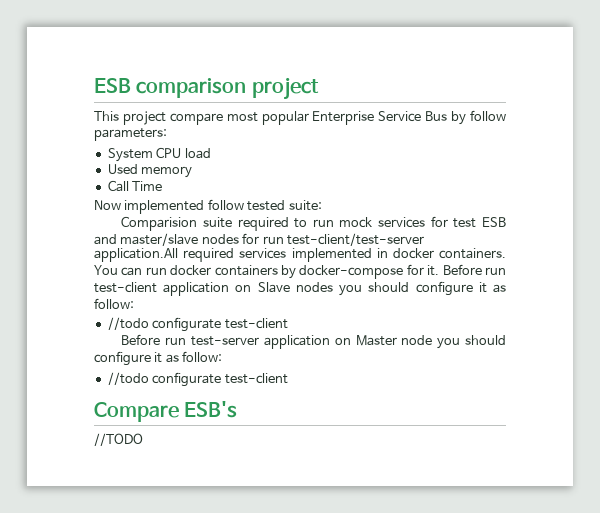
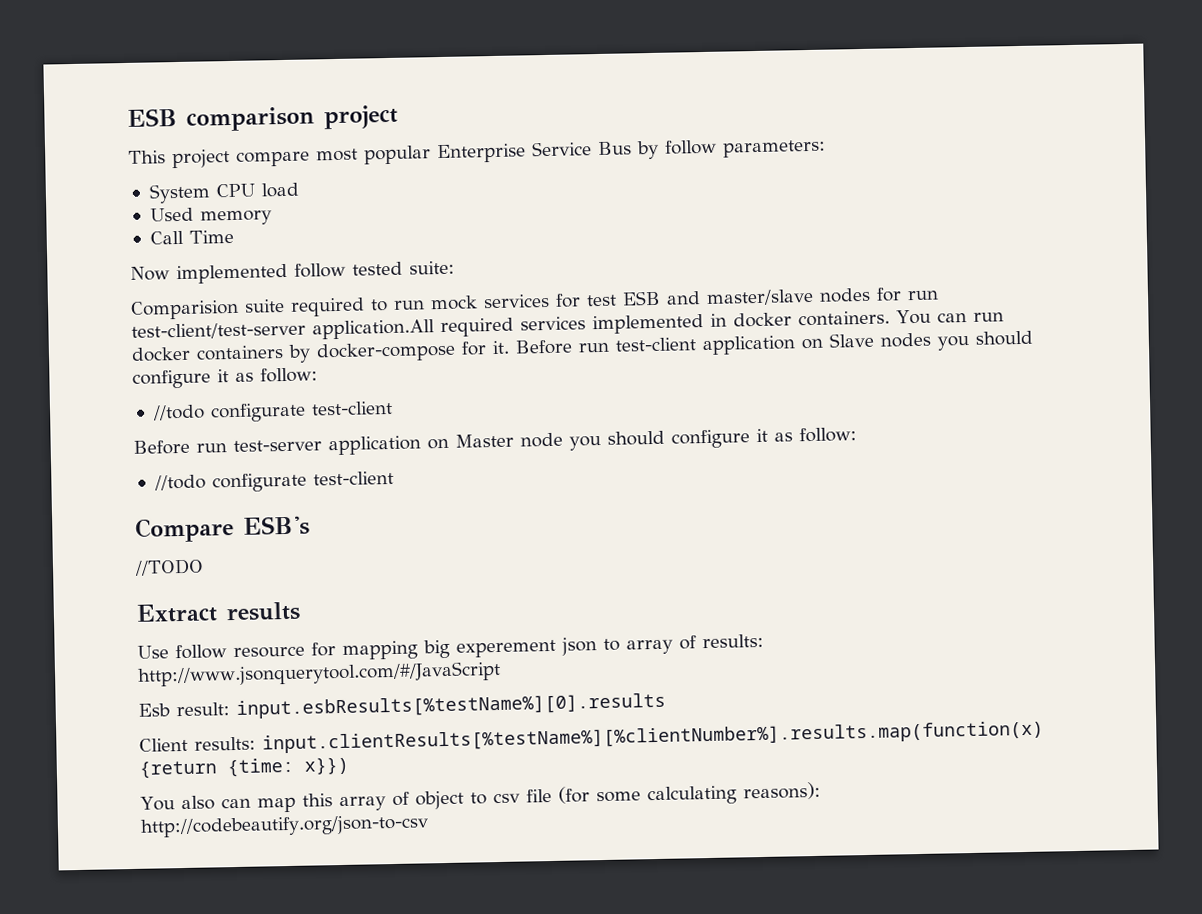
+ Extract results
+ Use follow resource for mapping big experement json to array of results: http://www.jsonquerytool.com/#/JavaScript
+ Esb result: input.esbResults[%testName%][0].results
+ Client results: input.clientResults[%testName%][%clientNumber%].results.map(function(x) {return {time: x}})
+ You also can map this array of object to csv file (for some calculating reasons): http://codebeautify.org/json-to-csv

